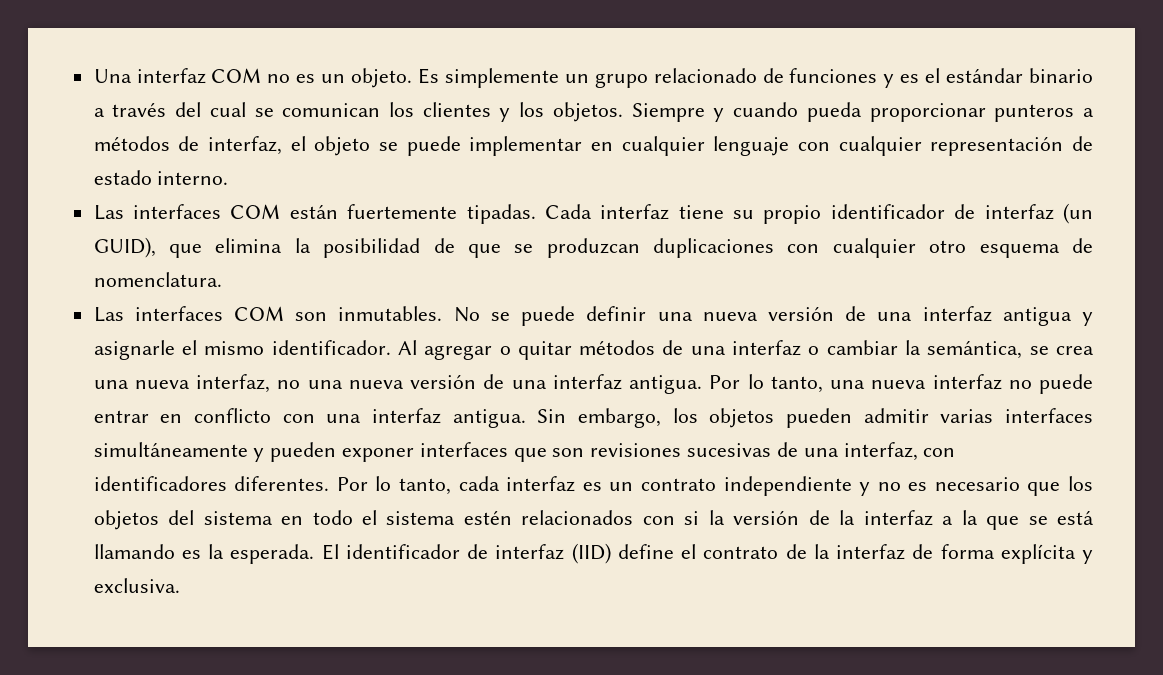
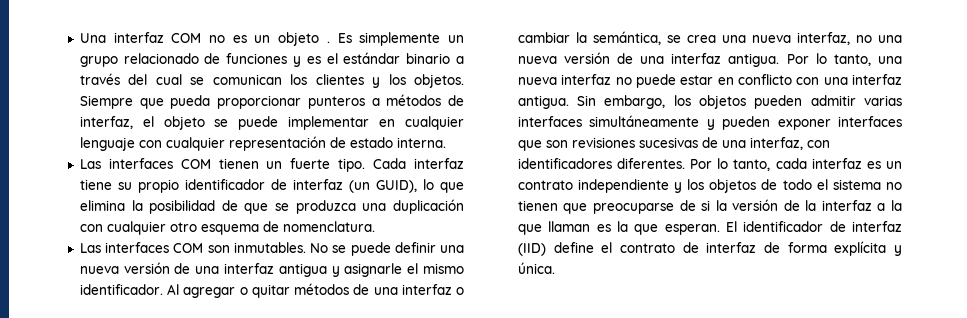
- Una interfaz COM no es un objeto.
+ Una interfaz COM no es un objeto .
- Siempre y cuando pueda proporcionar punteros a métodos de interfaz, el objeto se puede implementar en cualquier lenguaje con cualquier representación de estado interno.
- Las interfaces COM están fuertemente tipadas.
+ Siempre que pueda proporcionar punteros a métodos de interfaz, el objeto se puede implementar en cualquier lenguaje con cualquier representación de estado interna.
+ Las interfaces COM tienen un fuerte tipo.
- Cada interfaz tiene su propio identificador de interfaz (un GUID), que elimina la posibilidad de que se produzcan duplicaciones con cualquier otro esquema de nomenclatura.
+ Cada interfaz tiene su propio identificador de interfaz (un GUID), lo que elimina la posibilidad de que se produzca una duplicación con cualquier otro esquema de nomenclatura.
- Por lo tanto, una nueva interfaz no puede entrar en conflicto con una interfaz antigua.
+ Por lo tanto, una nueva interfaz no puede estar en conflicto con una interfaz antigua.
- Por lo tanto, cada interfaz es un contrato independiente y no es necesario que los objetos del sistema en todo el sistema estén relacionados con si la versión de la interfaz a la que se está llamando es la esperada.
+ Por lo tanto, cada interfaz es un contrato independiente y los objetos de todo el sistema no tienen que preocuparse de si la versión de la interfaz a la que llaman es la que esperan.
- El identificador de interfaz (IID) define el contrato de la interfaz de forma explícita y exclusiva.
+ El identificador de interfaz (IID) define el contrato de interfaz de forma explícita y única.

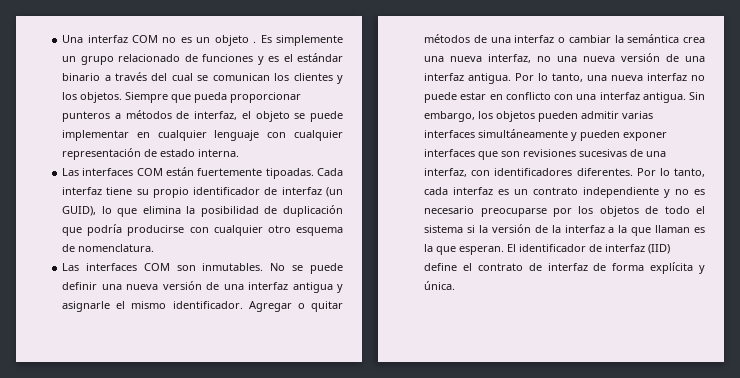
- Las interfaces COM tienen un fuerte tipo.
+ Las interfaces COM están fuertemente tipoadas.
- Cada interfaz tiene su propio identificador de interfaz (un GUID), lo que elimina la posibilidad de que se produzca una duplicación con cualquier otro esquema de nomenclatura.
+ Cada interfaz tiene su propio identificador de interfaz (un GUID), lo que elimina la posibilidad de duplicación que podría producirse con cualquier otro esquema de nomenclatura.
- Al agregar o quitar métodos de una interfaz o cambiar la semántica, se crea una nueva interfaz, no una nueva versión de una interfaz antigua.
+ Agregar o quitar métodos de una interfaz o cambiar la semántica crea una nueva interfaz, no una nueva versión de una interfaz antigua.
- Por lo tanto, cada interfaz es un contrato independiente y los objetos de todo el sistema no tienen que preocuparse de si la versión de la interfaz a la que llaman es la que esperan.
+ Por lo tanto, cada interfaz es un contrato independiente y no es necesario preocuparse por los objetos de todo el sistema si la versión de la interfaz a la que llaman es la que esperan.

